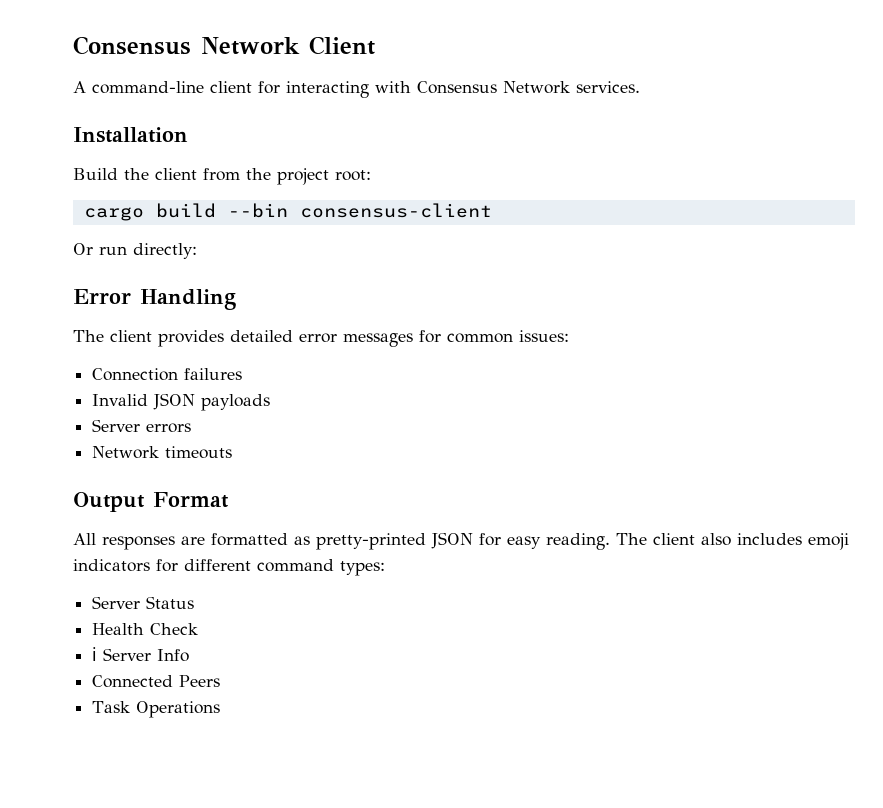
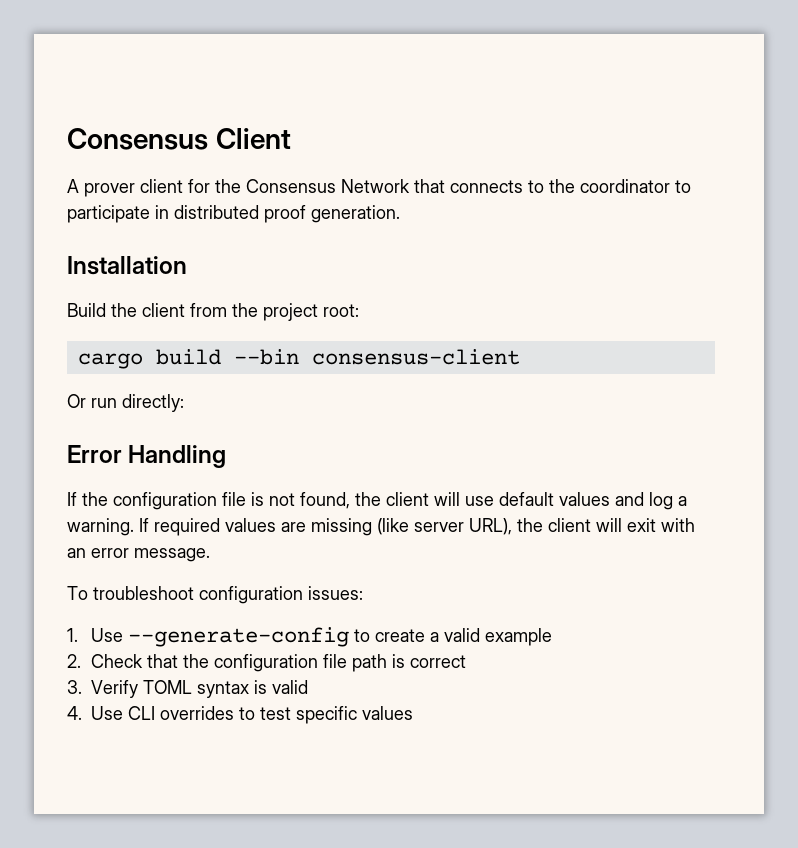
- Consensus Network Client
+ Consensus Client
- A command-line client for interacting with Consensus Network services.
+ A prover client for the Consensus Network that connects to the coordinator to participate in distributed proof generation.
- The client provides detailed error messages for common issues:
- Connection failures
- Invalid JSON payloads
- Server errors
- Network timeouts
- Output Format
- All responses are formatted as pretty-printed JSON for easy reading. The client also includes emoji indicators for different command types:
- Server Status
- Health Check
- ℹ Server Info
- Connected Peers
- Task Operations
+ If the configuration file is not found, the client will use default values and log a warning. If required values are missing (like server URL), the client will exit with an error message.
+ To troubleshoot configuration issues:
+ 1. Use --generate-config to create a valid example
+ 2. Check that the configuration file path is correct
+ 3. Verify TOML syntax is valid
+ 4. Use CLI overrides to test specific values

